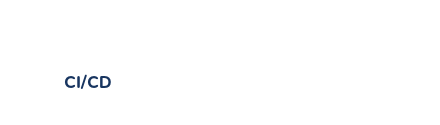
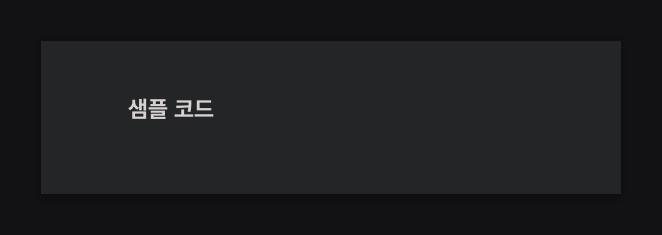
- CI/CD
+ 샘플 코드

